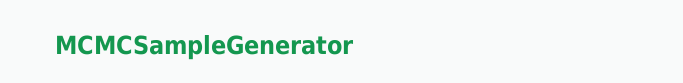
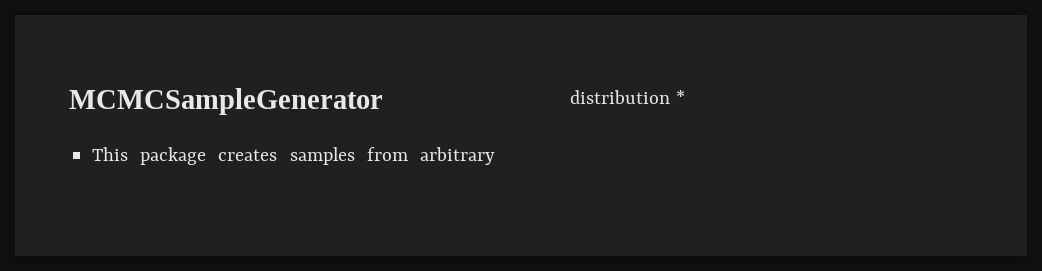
+ This package creates samples from arbitrary distribution *

